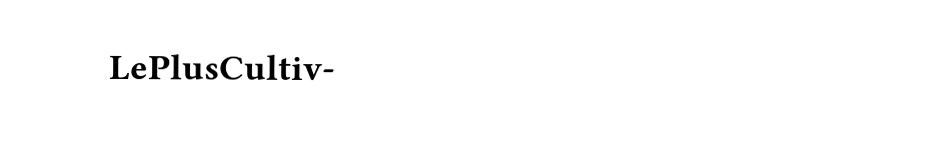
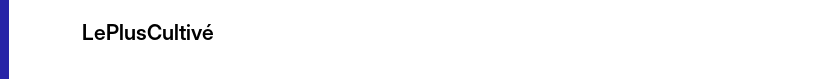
- LePlusCultiv-
+ LePlusCultivé

